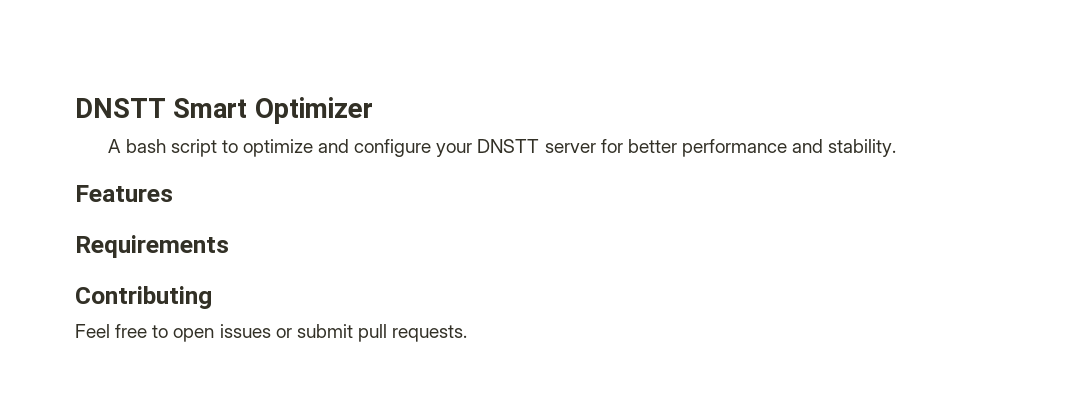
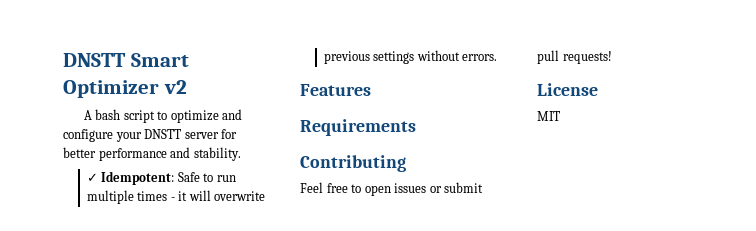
- DNSTT Smart Optimizer
+ DNSTT Smart Optimizer v2
+ ✓ Idempotent: Safe to run multiple times - it will overwrite previous settings without errors.
- Feel free to open issues or submit pull requests.
+ Feel free to open issues or submit pull requests!
+ License
+ MIT

